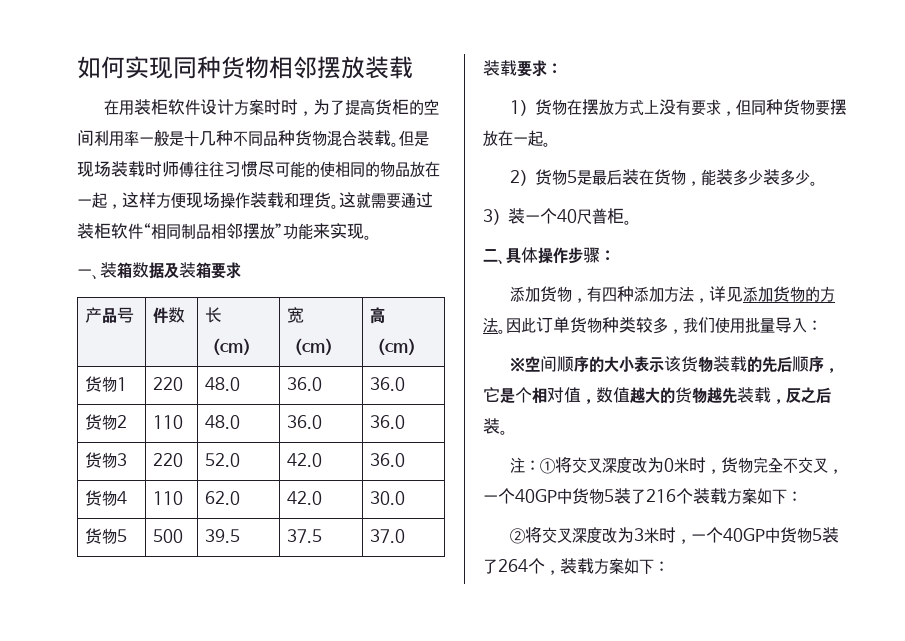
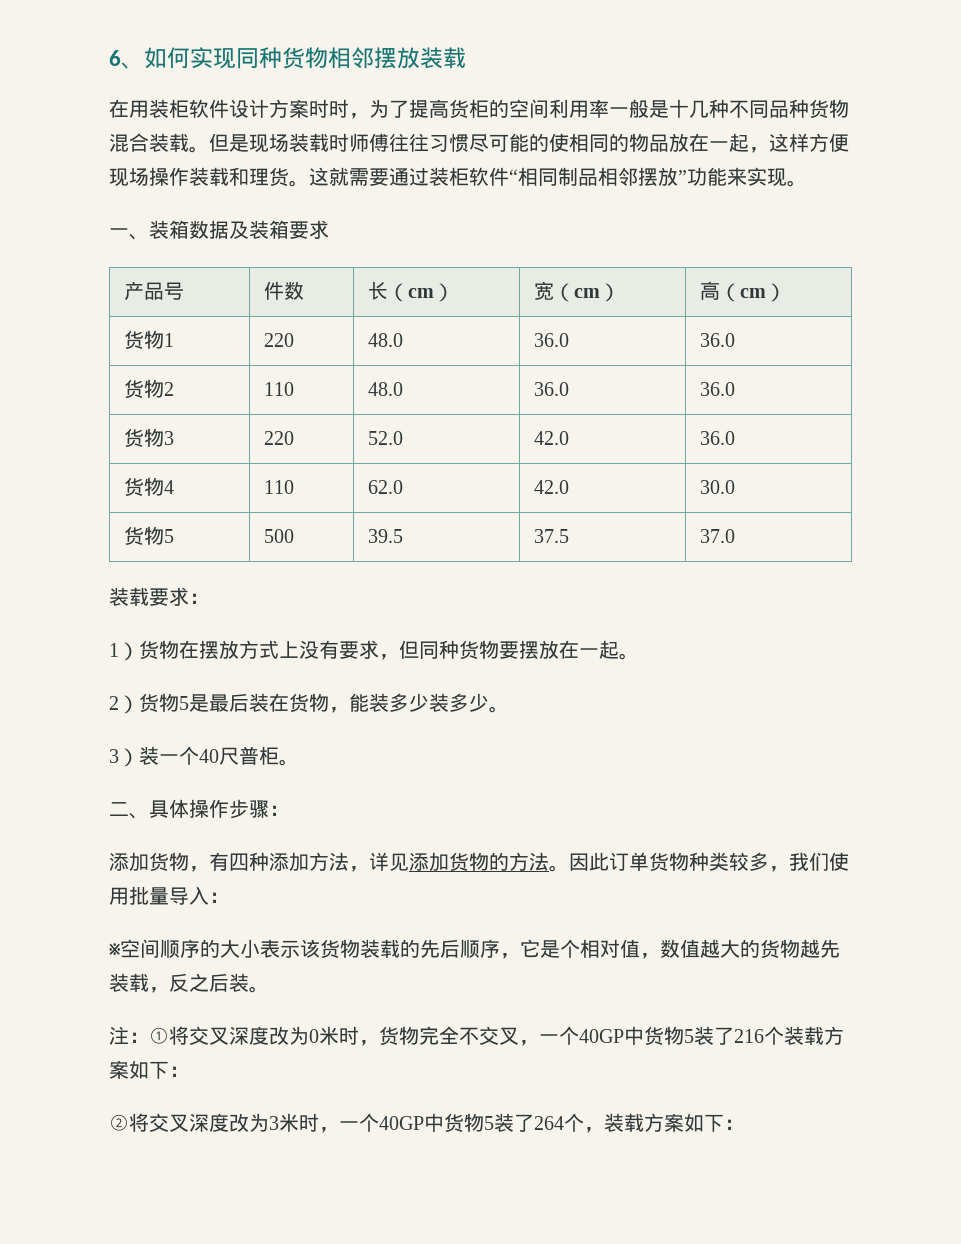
- 如何实现同种货物相邻摆放装载
+ 6、如何实现同种货物相邻摆放装载

